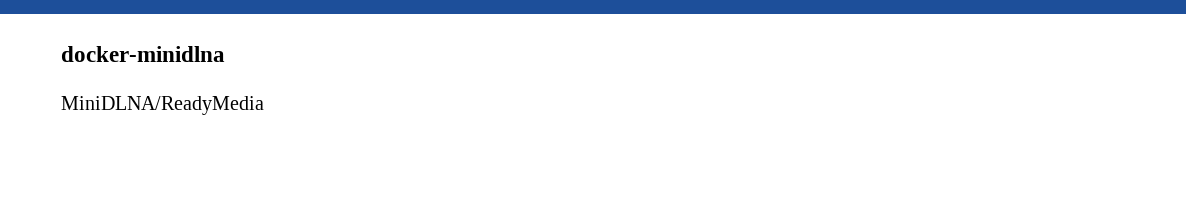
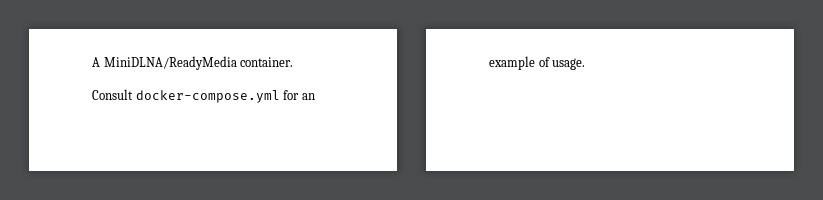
- docker-minidlna
- MiniDLNA/ReadyMedia
+ A MiniDLNA/ReadyMedia container.
+ Consult docker-compose.yml for an example of usage.

